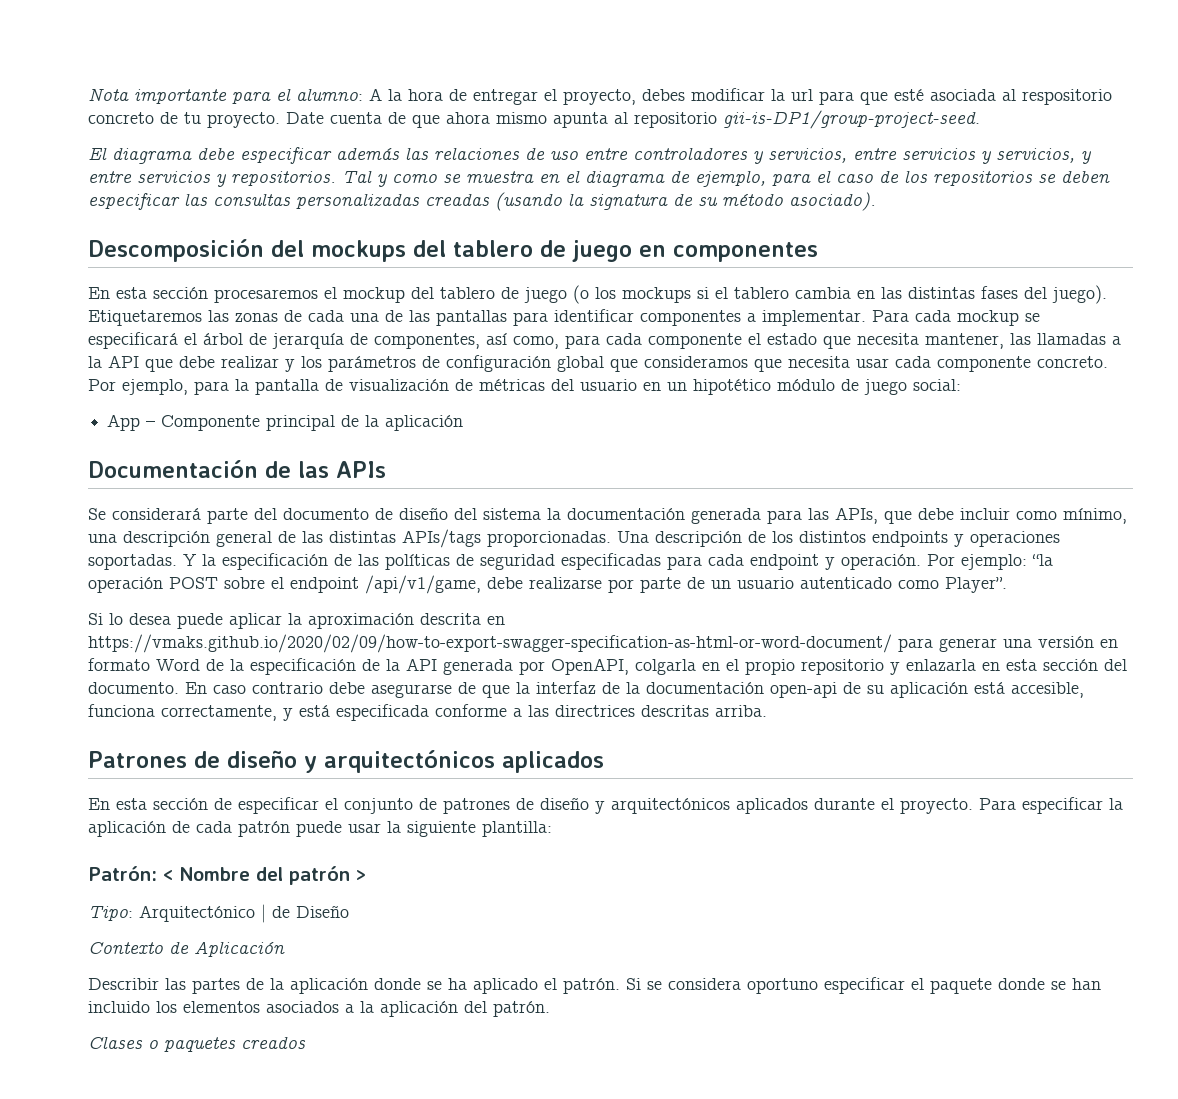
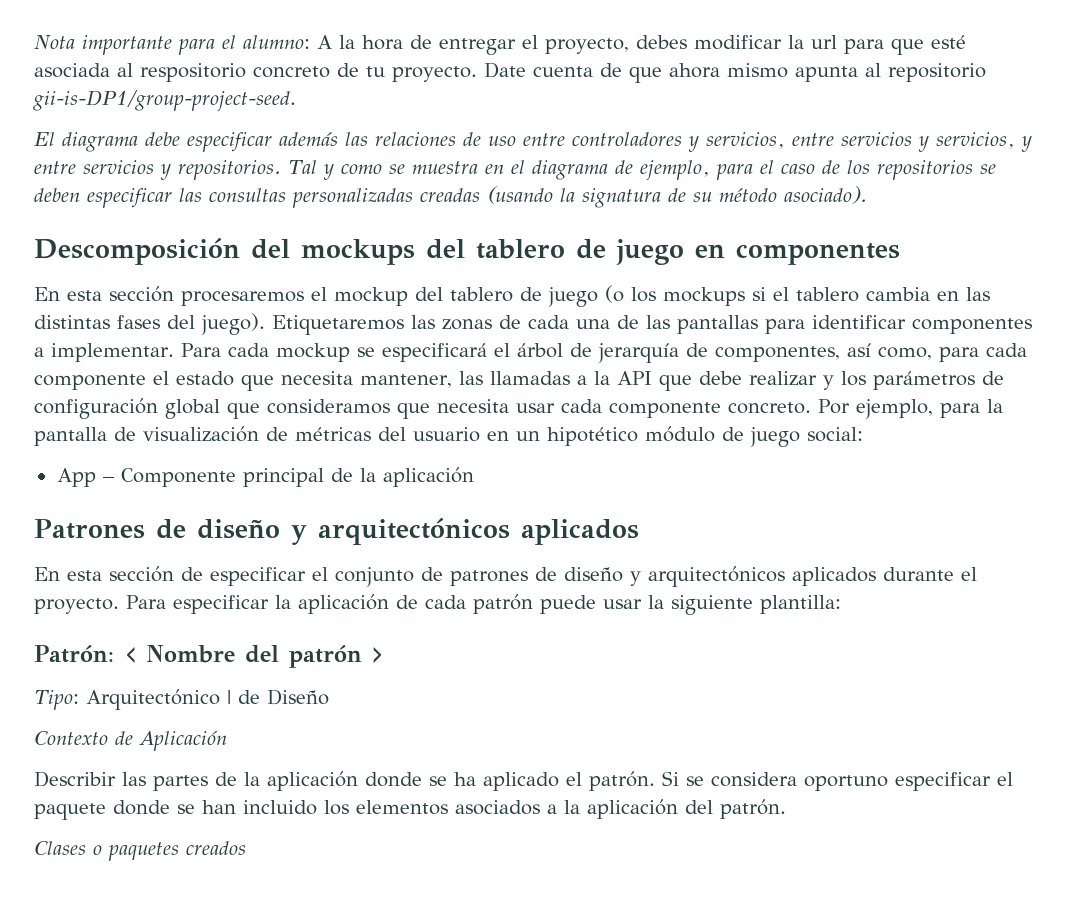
- Documentación de las APIs
- Se considerará parte del documento de diseño del sistema la documentación generada para las APIs, que debe incluir como mínimo, una descripción general de las distintas APIs/tags proporcionadas. Una descripción de los distintos endpoints y operaciones soportadas. Y la especificación de las políticas de seguridad especificadas para cada endpoint y operación. Por ejemplo: “la operación POST sobre el endpoint /api/v1/game, debe realizarse por parte de un usuario autenticado como Player”.
- Si lo desea puede aplicar la aproximación descrita en https://vmaks.github.io/2020/02/09/how-to-export-swagger-specification-as-html-or-word-document/ para generar una versión en formato Word de la especificación de la API generada por OpenAPI, colgarla en el propio repositorio y enlazarla en esta sección del documento. En caso contrario debe asegurarse de que la interfaz de la documentación open-api de su aplicación está accesible, funciona correctamente, y está especificada conforme a las directrices descritas arriba.

